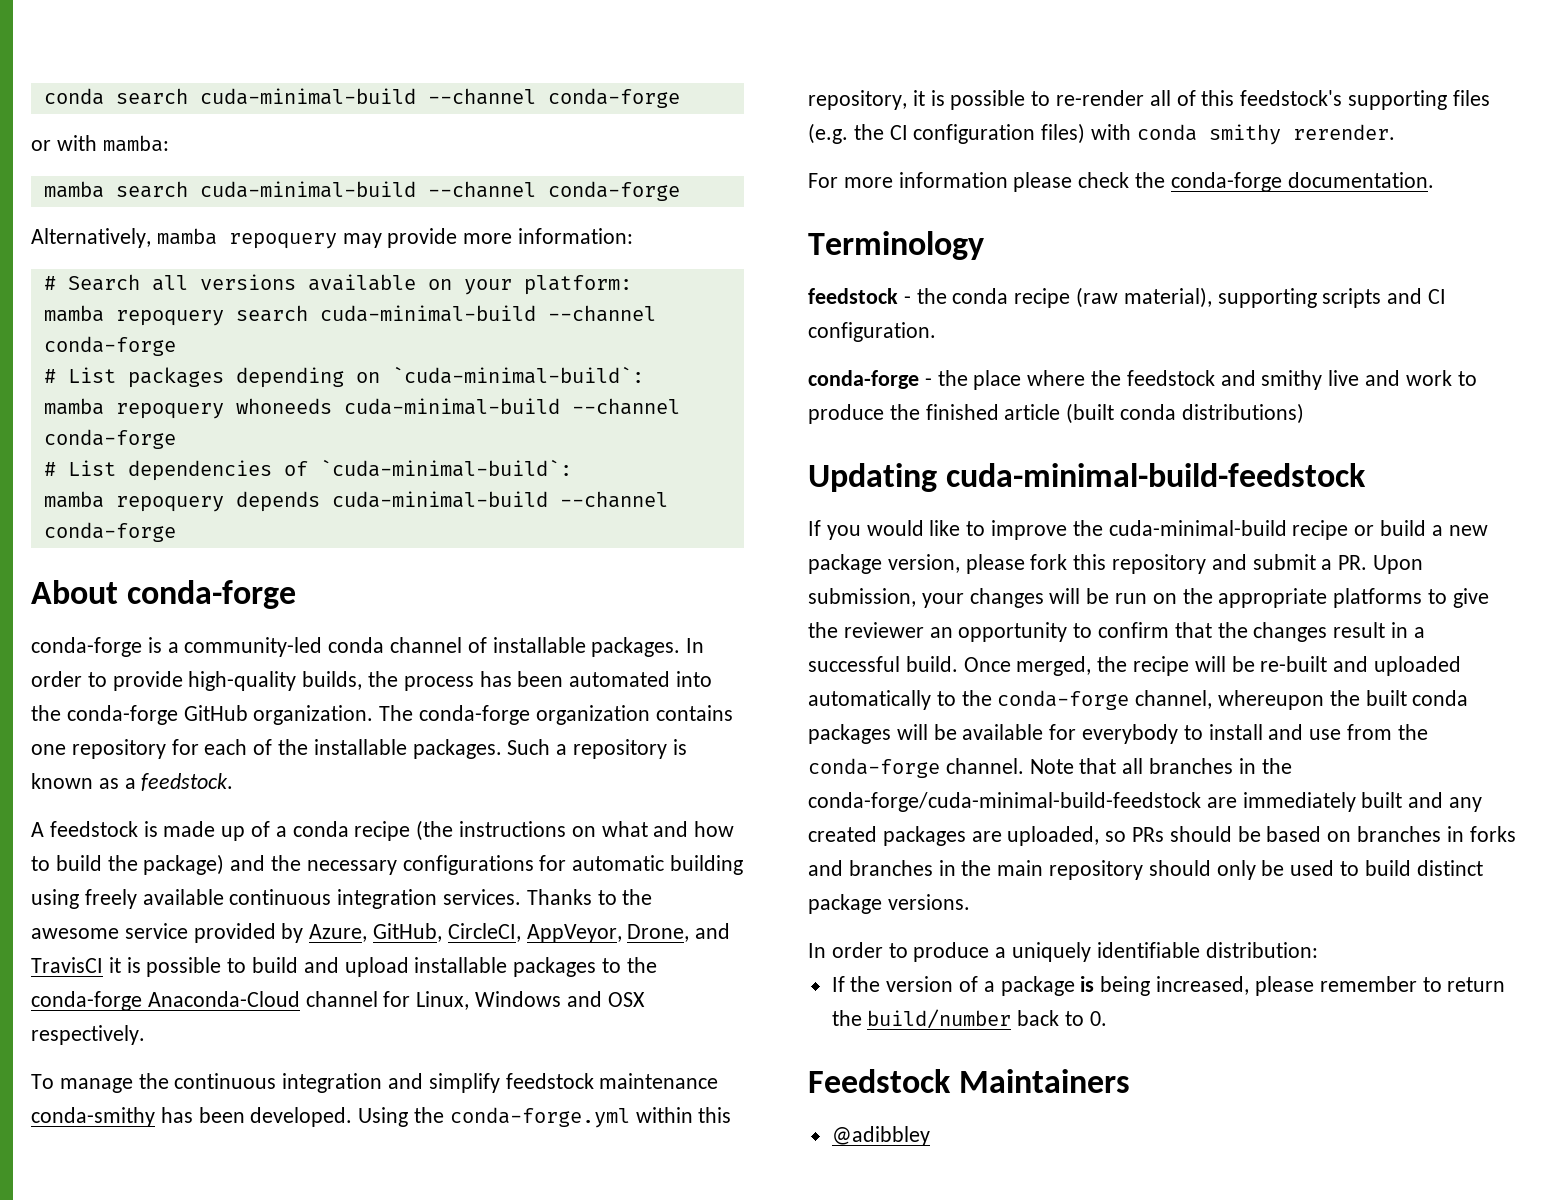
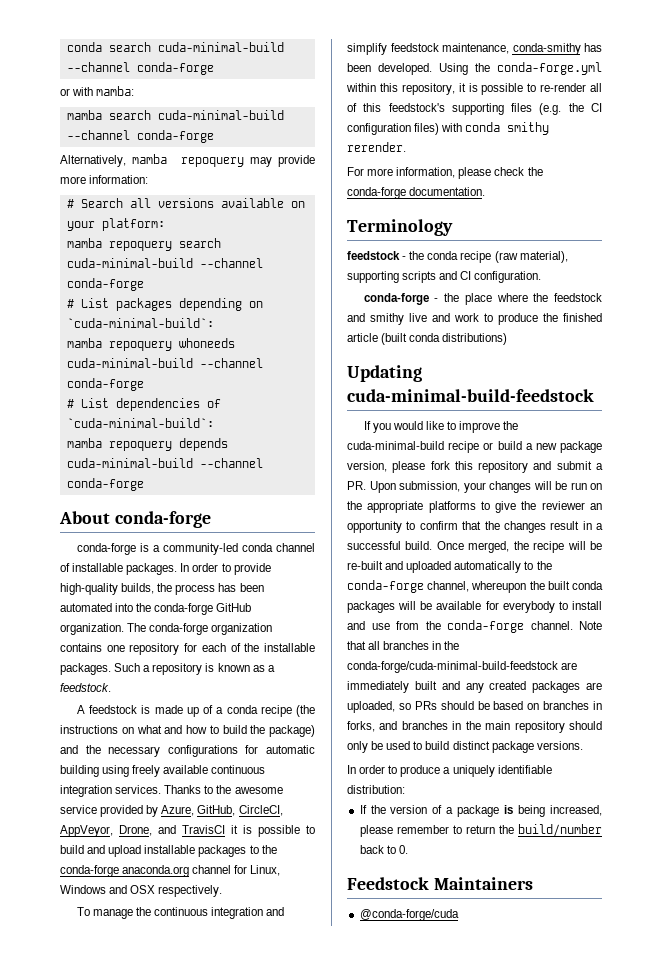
- Thanks to the awesome service provided by Azure, GitHub, CircleCI, AppVeyor, Drone, and TravisCI it is possible to build and upload installable packages to the conda-forge Anaconda-Cloud channel for Linux, Windows and OSX respectively.
+ Thanks to the awesome service provided by Azure, GitHub, CircleCI, AppVeyor, Drone, and TravisCI it is possible to build and upload installable packages to the conda-forge anaconda.org channel for Linux, Windows and OSX respectively.
- To manage the continuous integration and simplify feedstock maintenance conda-smithy has been developed.
+ To manage the continuous integration and simplify feedstock maintenance, conda-smithy has been developed.
- For more information please check the conda-forge documentation.
+ For more information, please check the conda-forge documentation.
- Note that all branches in the conda-forge/cuda-minimal-build-feedstock are immediately built and any created packages are uploaded, so PRs should be based on branches in forks and branches in the main repository should only be used to build distinct package versions.
+ Note that all branches in the conda-forge/cuda-minimal-build-feedstock are immediately built and any created packages are uploaded, so PRs should be based on branches in forks, and branches in the main repository should only be used to build distinct package versions.
- @adibbley
+ @conda-forge/cuda

